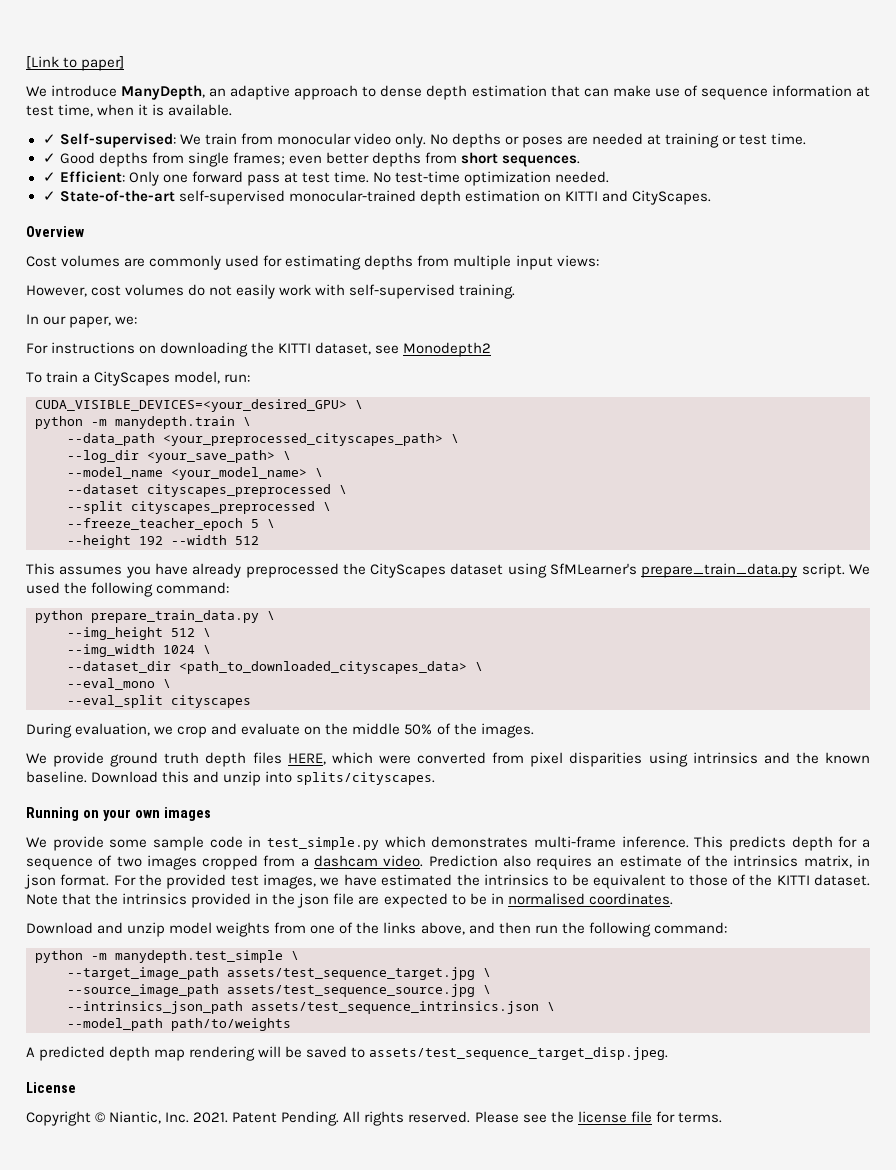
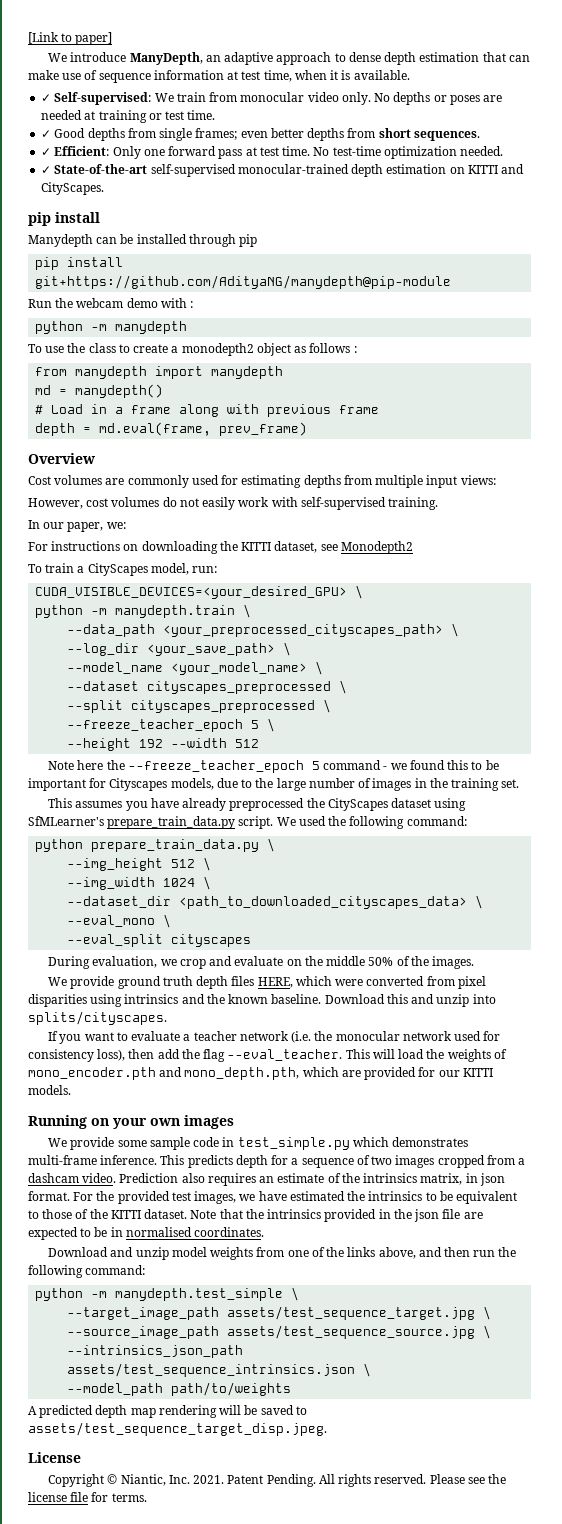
  ✓ State-of-the-art self-supervised monocular-trained depth estimation on KITTI and CityScapes.
+ pip install
+ Manydepth can be installed through pip
+ pip install git+https://github.com/AdityaNG/manydepth@pip-module
+ Run the webcam demo with :
+ python -m manydepth
+ To use the class to create a monodepth2 object as follows :
+ from manydepth import manydepth
+ md = manydepth()
+ # Load in a frame along with previous frame
+ depth = md.eval(frame, prev_frame)
+ Note here the --freeze_teacher_epoch 5 command - we found this to be important for Cityscapes models, due to the large number of images in the training set.
+ If you want to evaluate a teacher network (i.e. the monocular network used for consistency loss), then add the flag --eval_teacher. This will load the weights of mono_encoder.pth and mono_depth.pth, which are provided for our KITTI models.

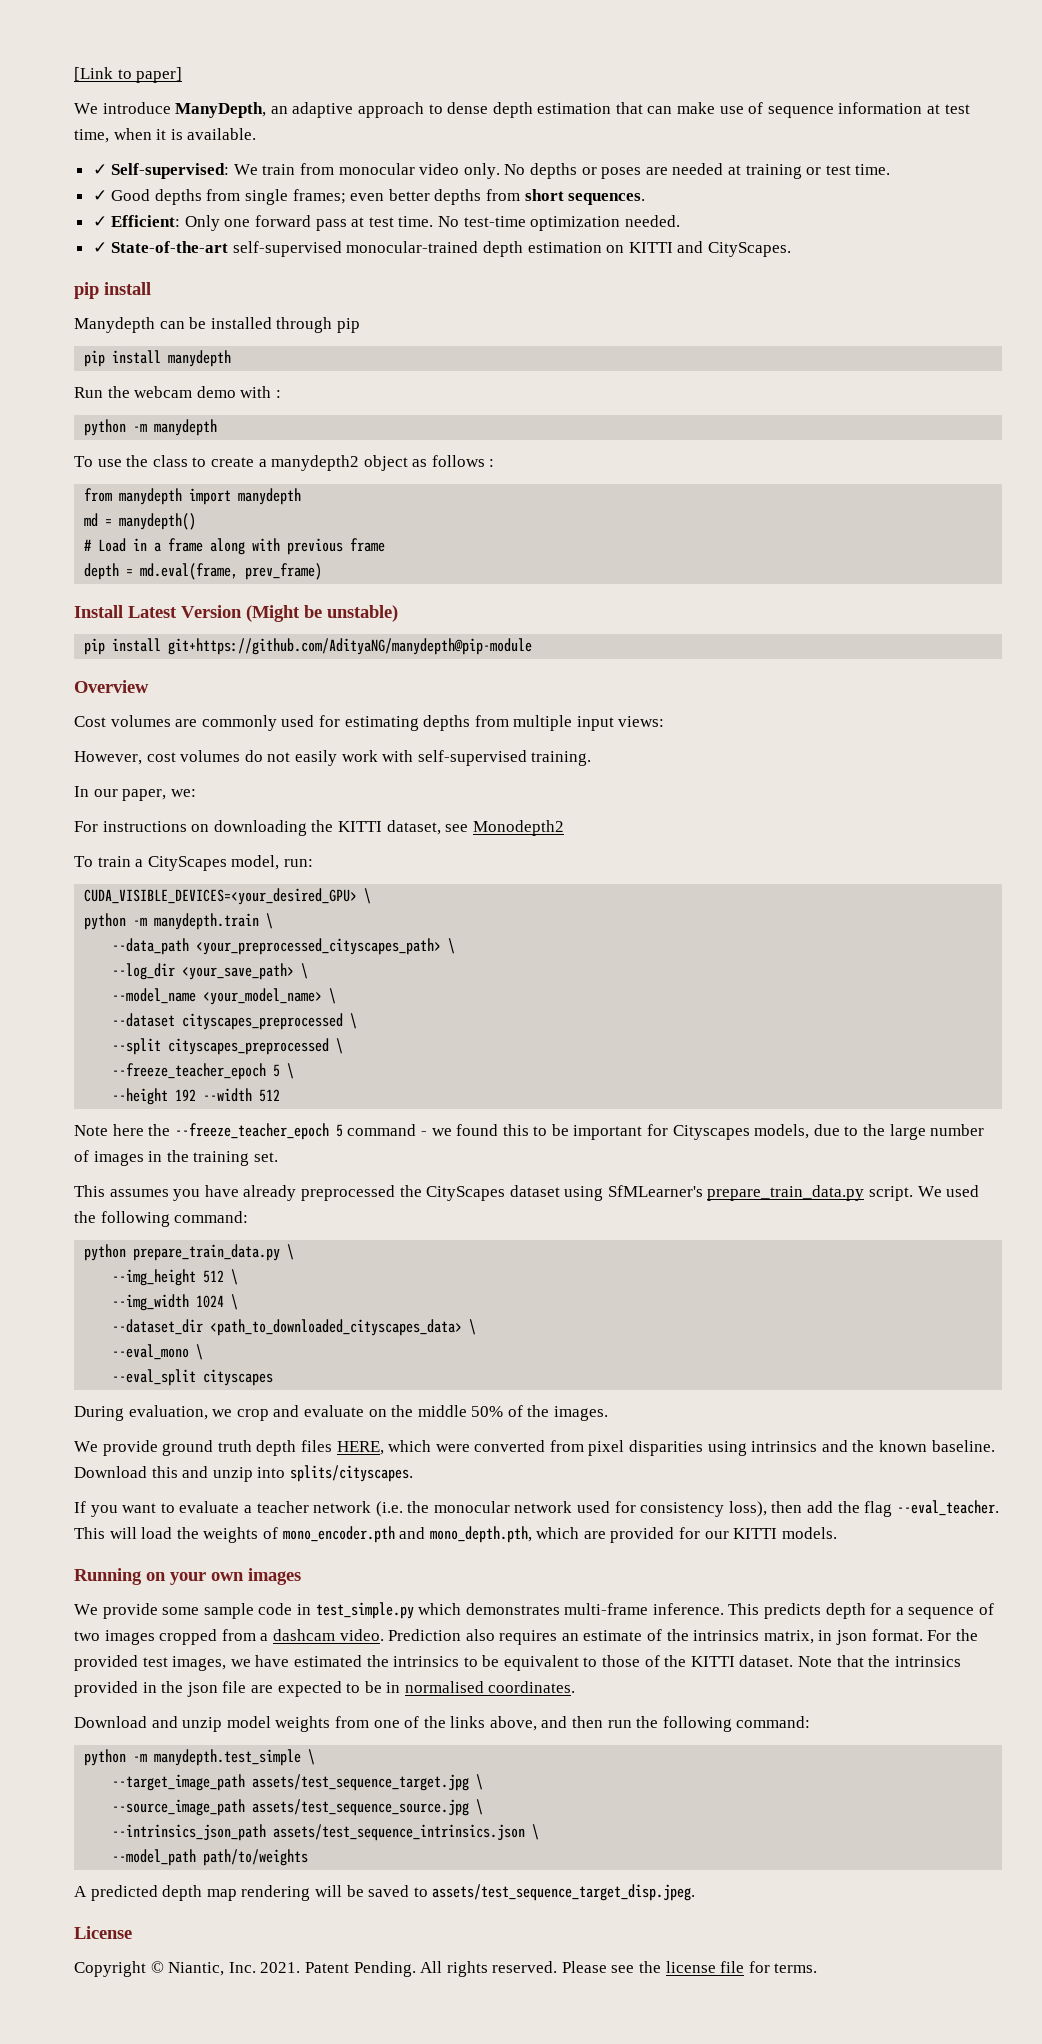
- pip install git+https://github.com/AdityaNG/manydepth@pip-module
+ pip install manydepth
- To use the class to create a monodepth2 object as follows :
+ To use the class to create a manydepth2 object as follows :
+ Install Latest Version (Might be unstable)
+ pip install git+https://github.com/AdityaNG/manydepth@pip-module

